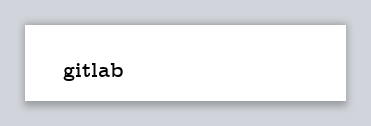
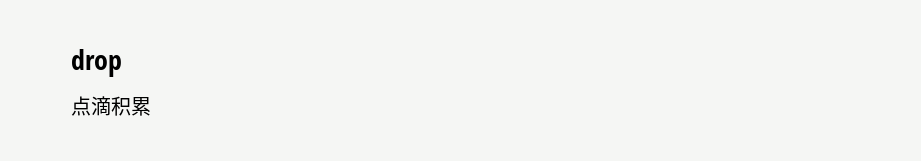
- gitlab
+ drop
+ 点滴积累

